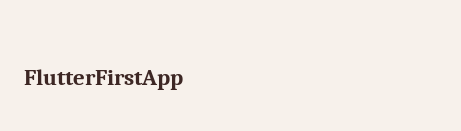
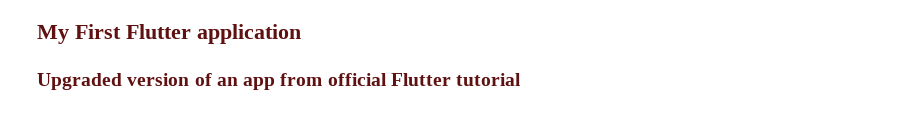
- FlutterFirstApp
+ My First Flutter application
+ Upgraded version of an app from official Flutter tutorial

